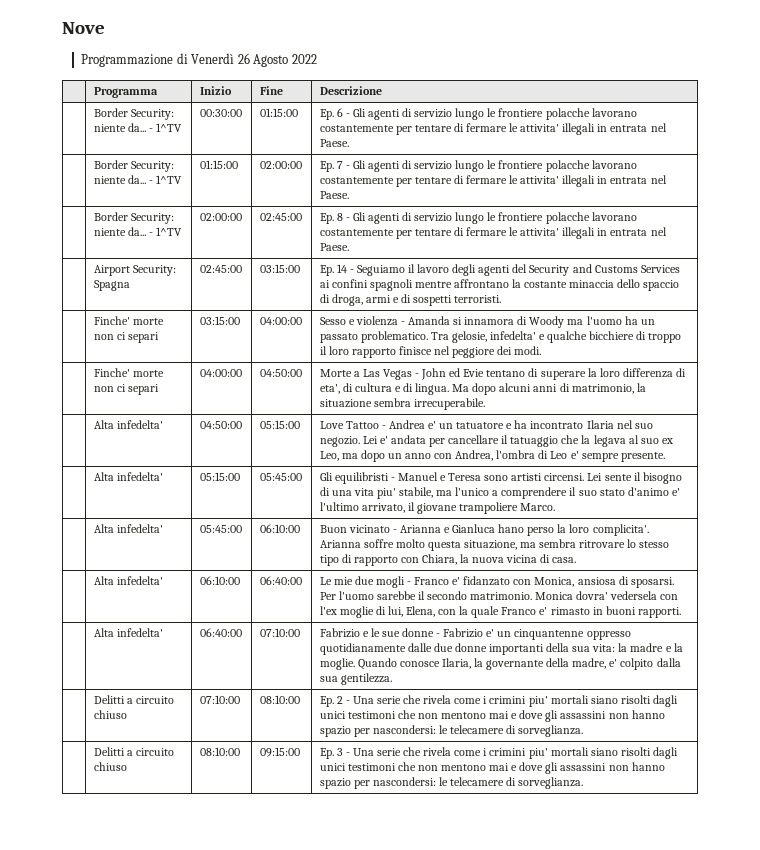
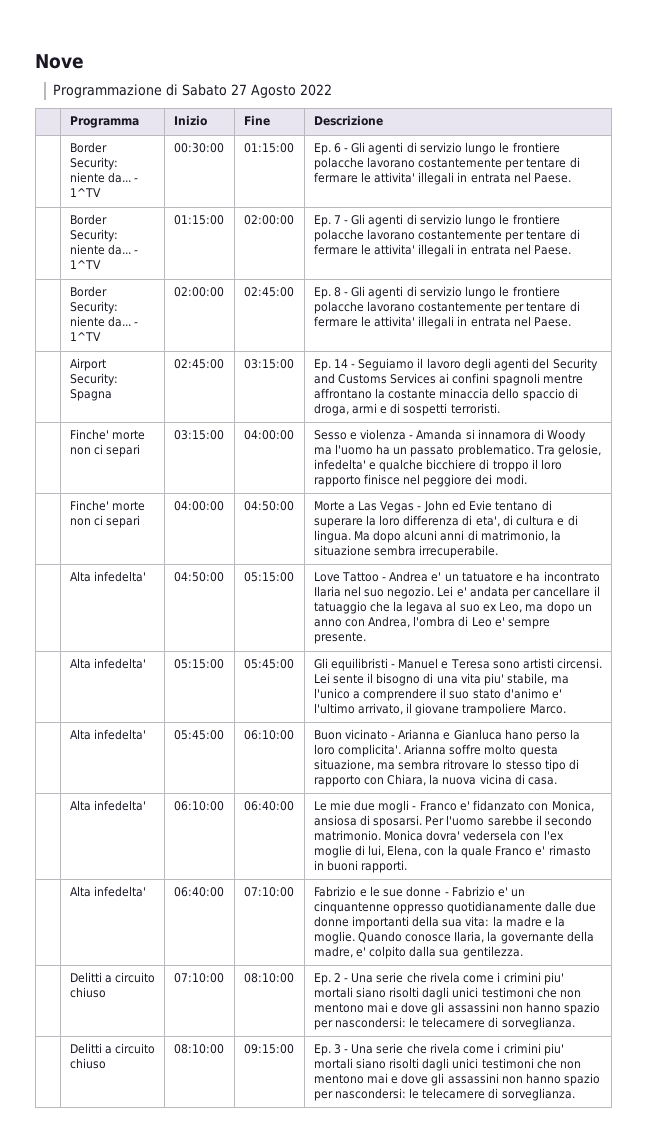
- Programmazione di Venerdì 26 Agosto 2022
+ Programmazione di Sabato 27 Agosto 2022

